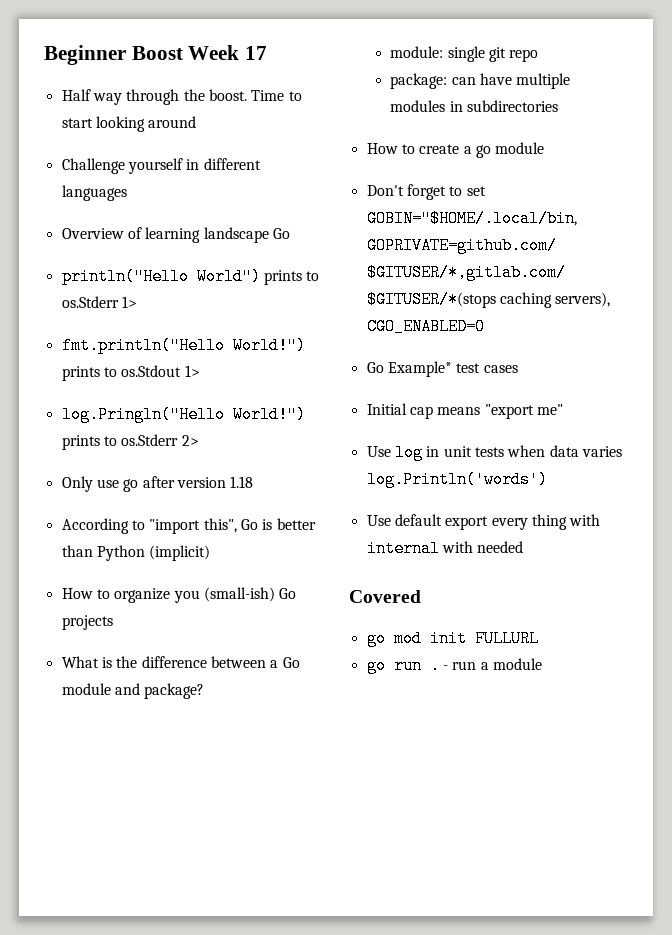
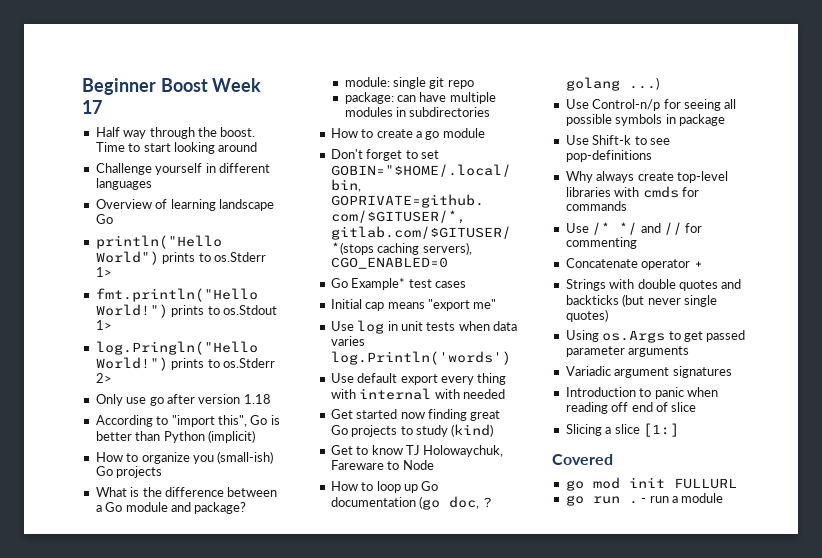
+ Get started now finding great Go projects to study (kind)
+ Get to know TJ Holowaychuk, Fareware to Node
+ How to loop up Go documentation (go doc, ? golang ...)
+ Use Control-n/p for seeing all possible symbols in package
+ Use Shift-k to see pop-definitions
+ Why always create top-level libraries with cmds for commands
+ Use /* */ and // for commenting
+ Concatenate operator +
+ Strings with double quotes and backticks (but never single quotes)
+ Using os.Args to get passed parameter arguments
+ Variadic argument signatures
+ Introduction to panic when reading off end of slice
+ Slicing a slice [1:]

